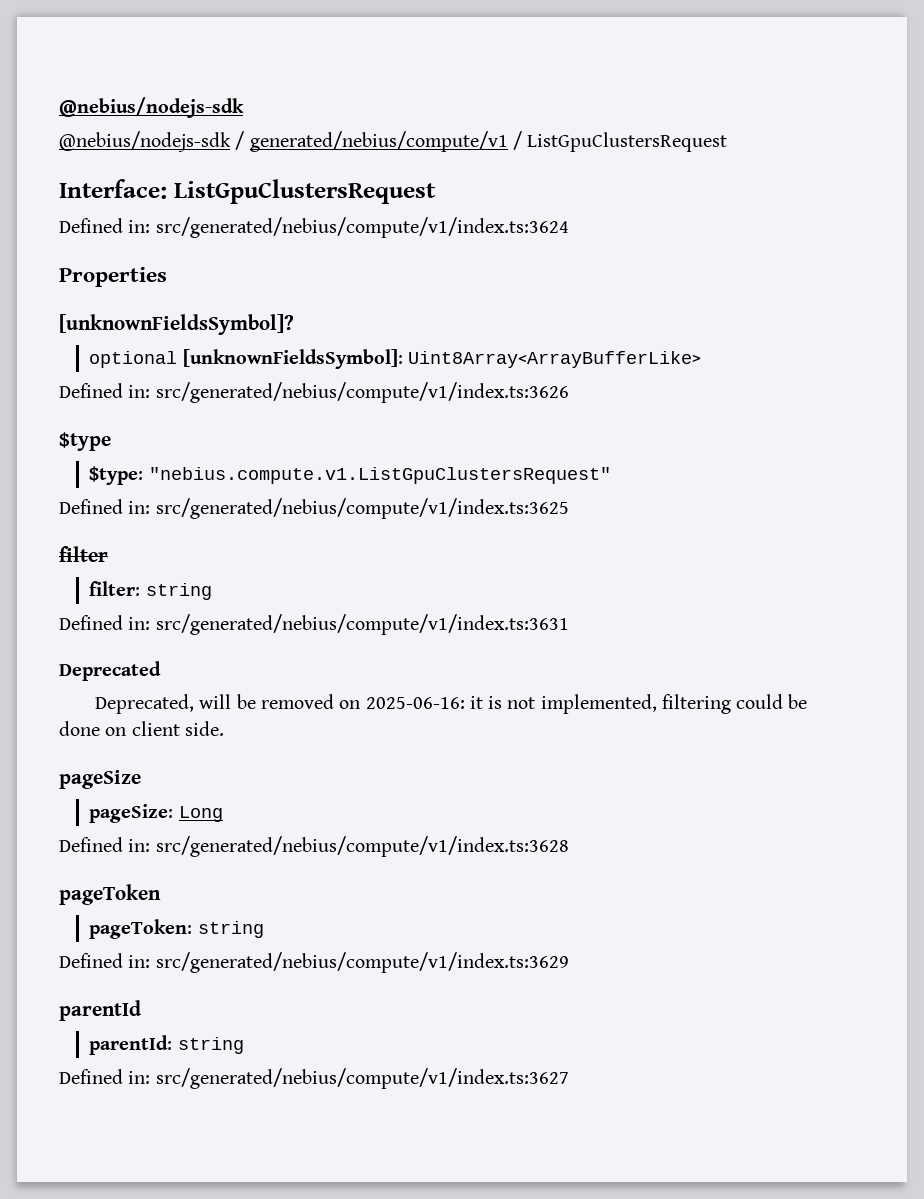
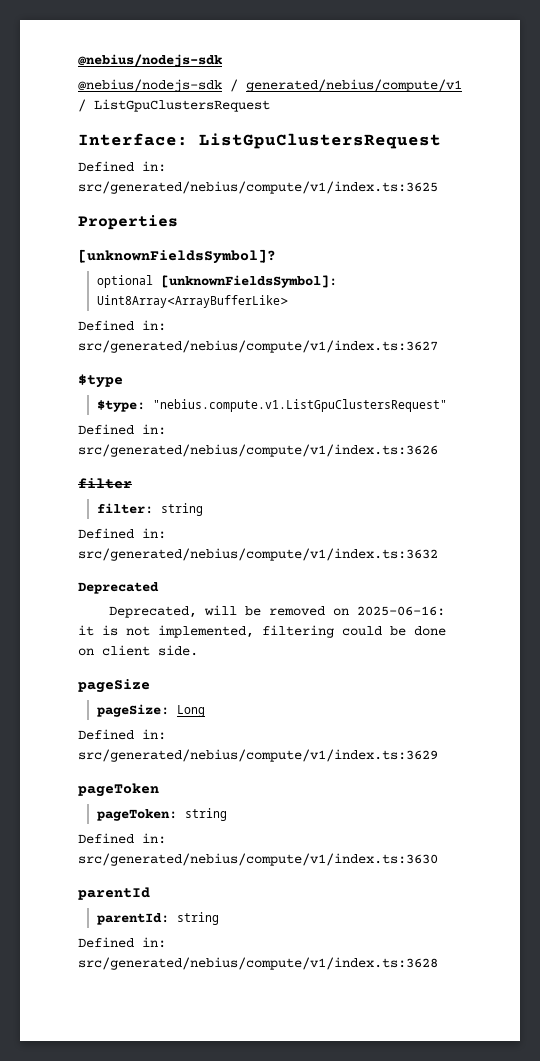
- Defined in: src/generated/nebius/compute/v1/index.ts:3624
+ Defined in: src/generated/nebius/compute/v1/index.ts:3625
- Defined in: src/generated/nebius/compute/v1/index.ts:3626
+ Defined in: src/generated/nebius/compute/v1/index.ts:3627
- Defined in: src/generated/nebius/compute/v1/index.ts:3625
+ Defined in: src/generated/nebius/compute/v1/index.ts:3626
- Defined in: src/generated/nebius/compute/v1/index.ts:3631
+ Defined in: src/generated/nebius/compute/v1/index.ts:3632
- Defined in: src/generated/nebius/compute/v1/index.ts:3628
+ Defined in: src/generated/nebius/compute/v1/index.ts:3629
- Defined in: src/generated/nebius/compute/v1/index.ts:3629
+ Defined in: src/generated/nebius/compute/v1/index.ts:3630
- Defined in: src/generated/nebius/compute/v1/index.ts:3627
+ Defined in: src/generated/nebius/compute/v1/index.ts:3628

